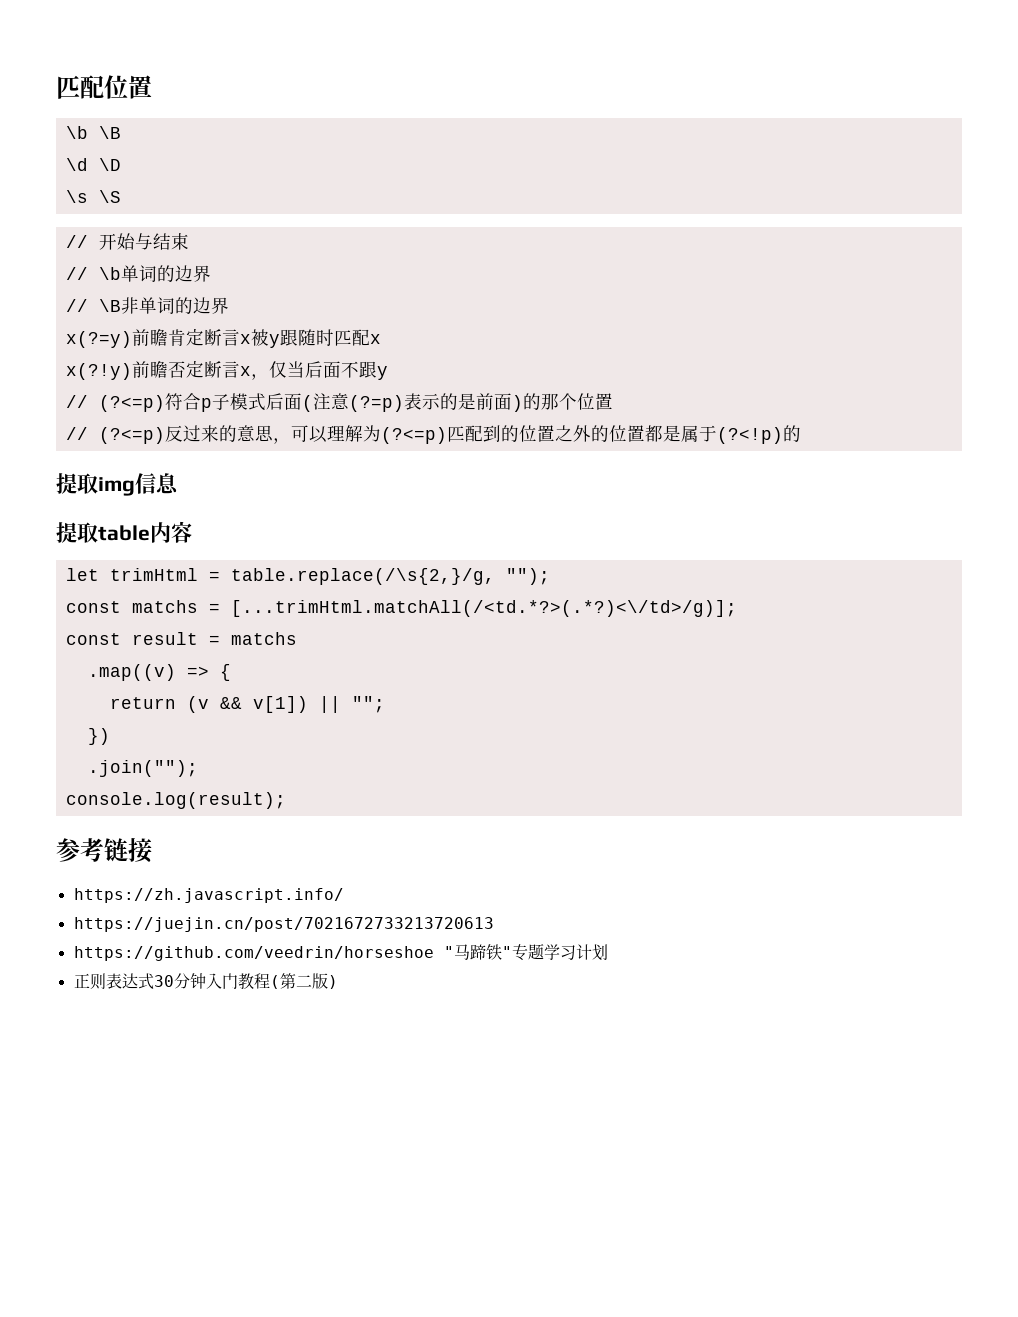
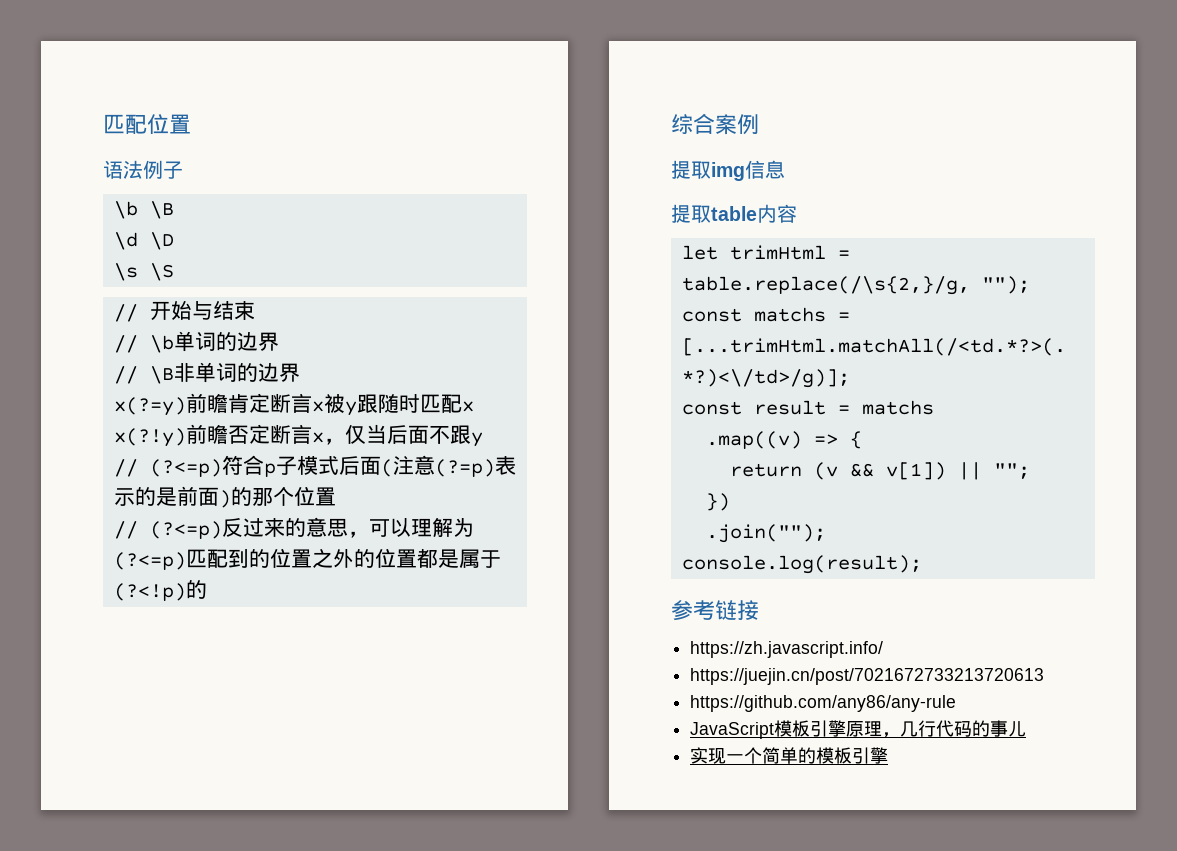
+ 语法例子
+ 综合案例
- https://github.com/veedrin/horseshoe "马蹄铁"专题学习计划
- 正则表达式30分钟入门教程(第二版)
+ https://github.com/any86/any-rule
+ JavaScript模板引擎原理，几行代码的事儿
+ 实现一个简单的模板引擎

